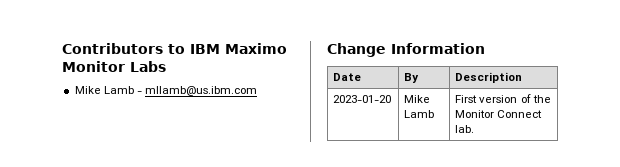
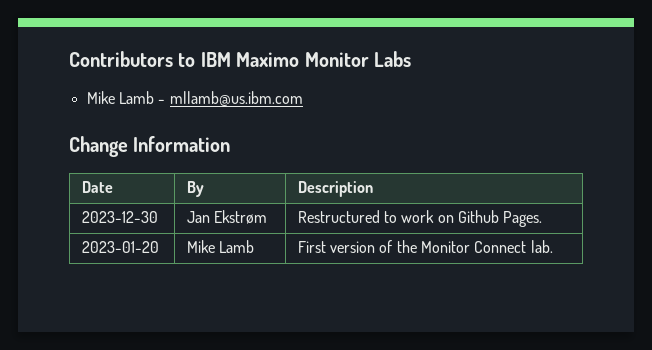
+ 2023-12-30 | Jan Ekstrøm | Restructured to work on Github Pages.

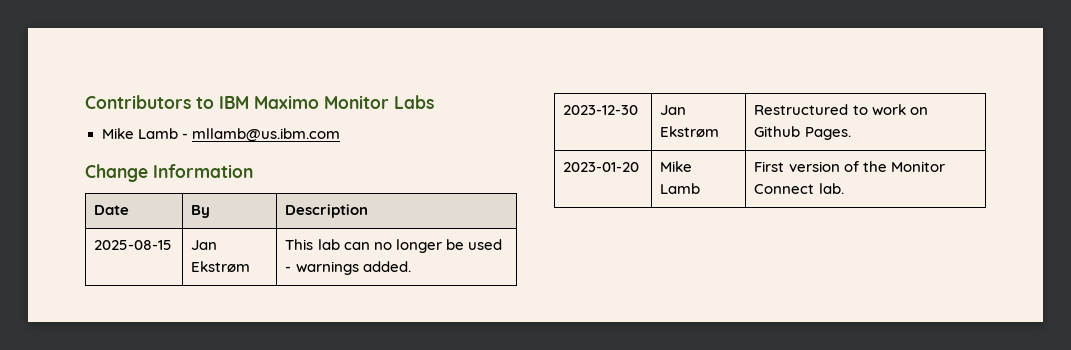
+ 2025-08-15 | Jan Ekstrøm | This lab can no longer be used - warnings added.

